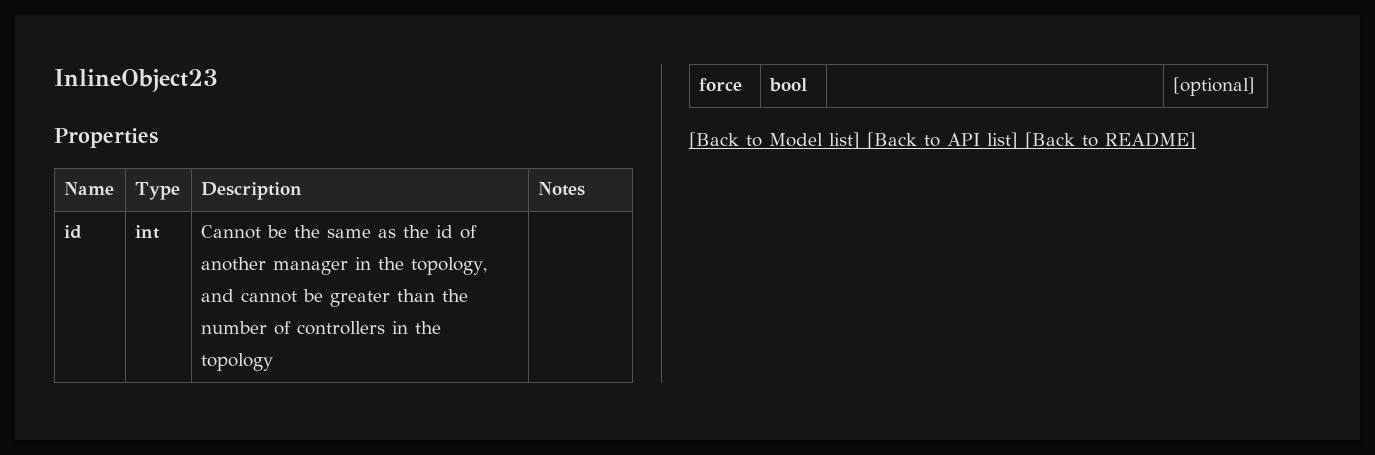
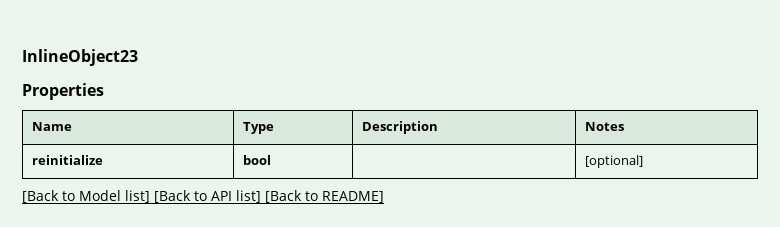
- id | int | Cannot be the same as the id of another manager in the topology, and cannot be greater than the number of controllers in the topology |
- force | bool | | [optional]
+ reinitialize | bool | | [optional]

